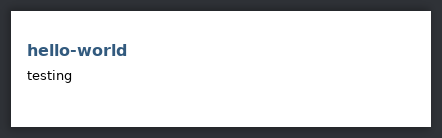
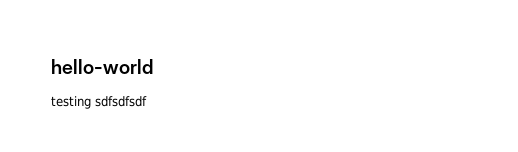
- testing
+ testing sdfsdfsdf

